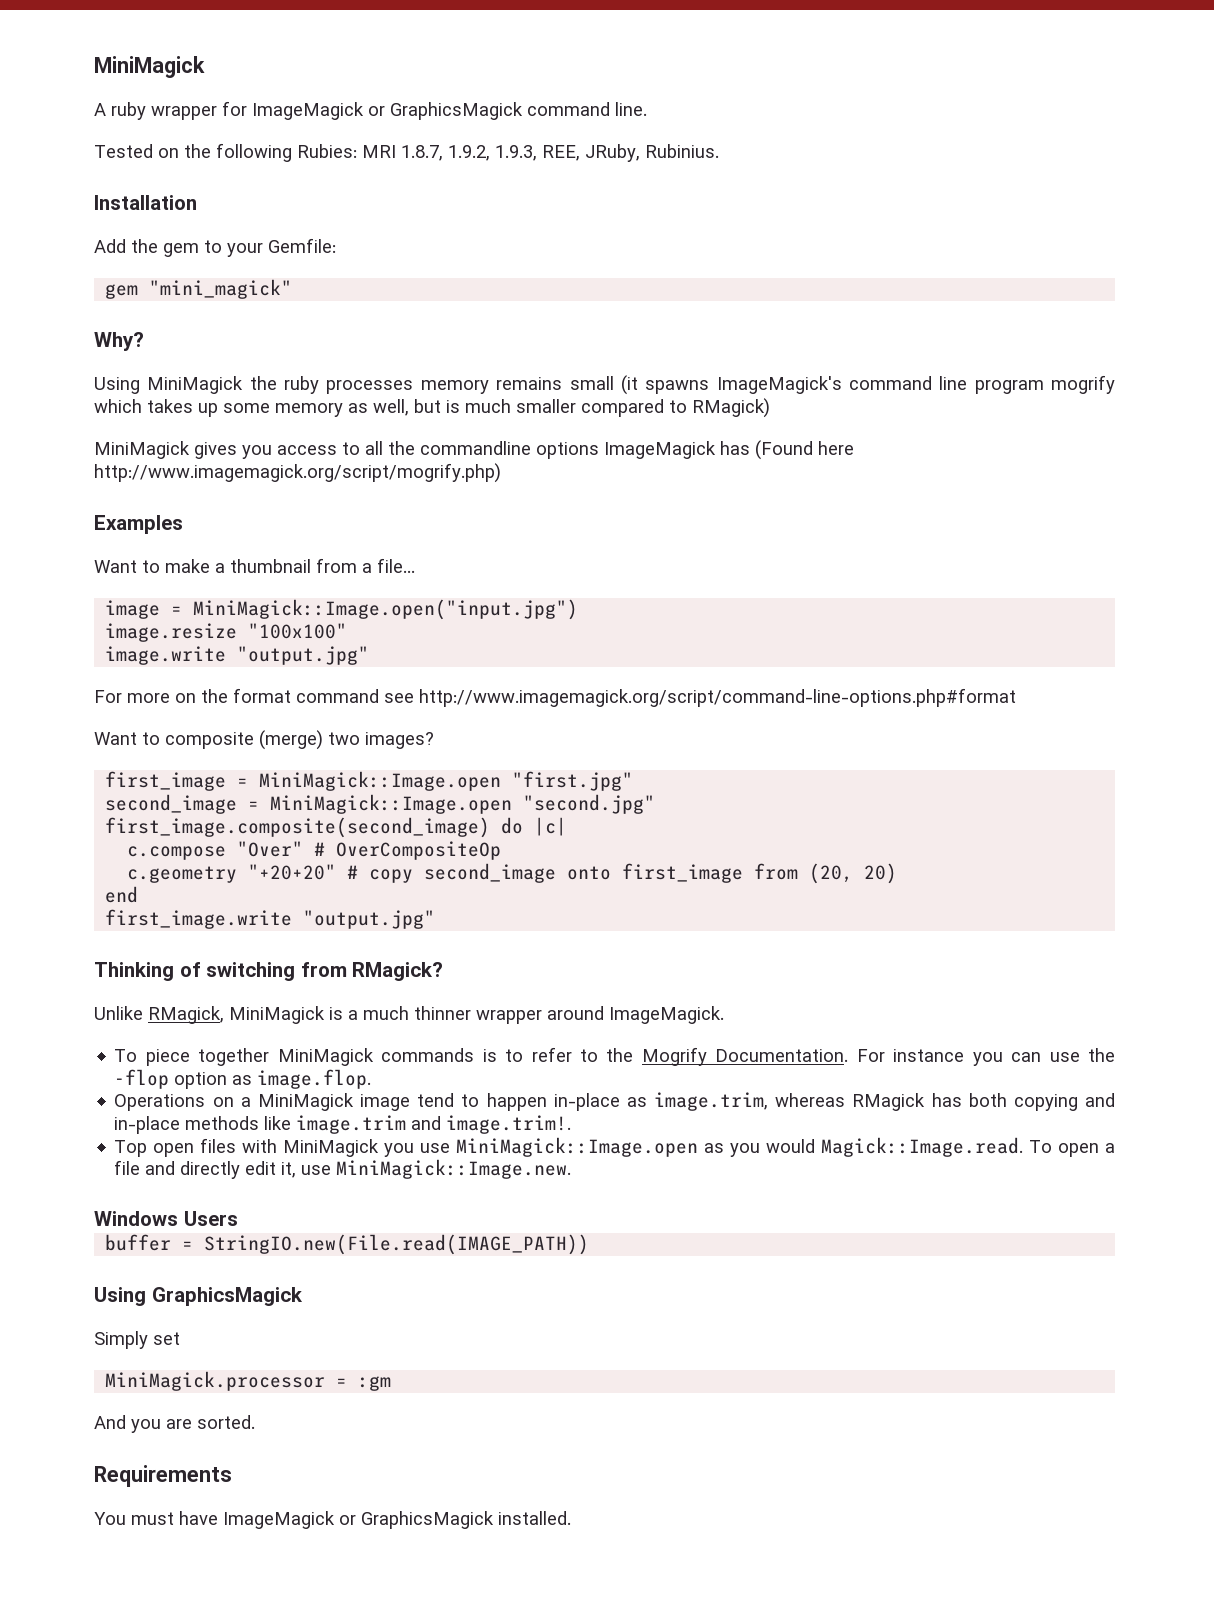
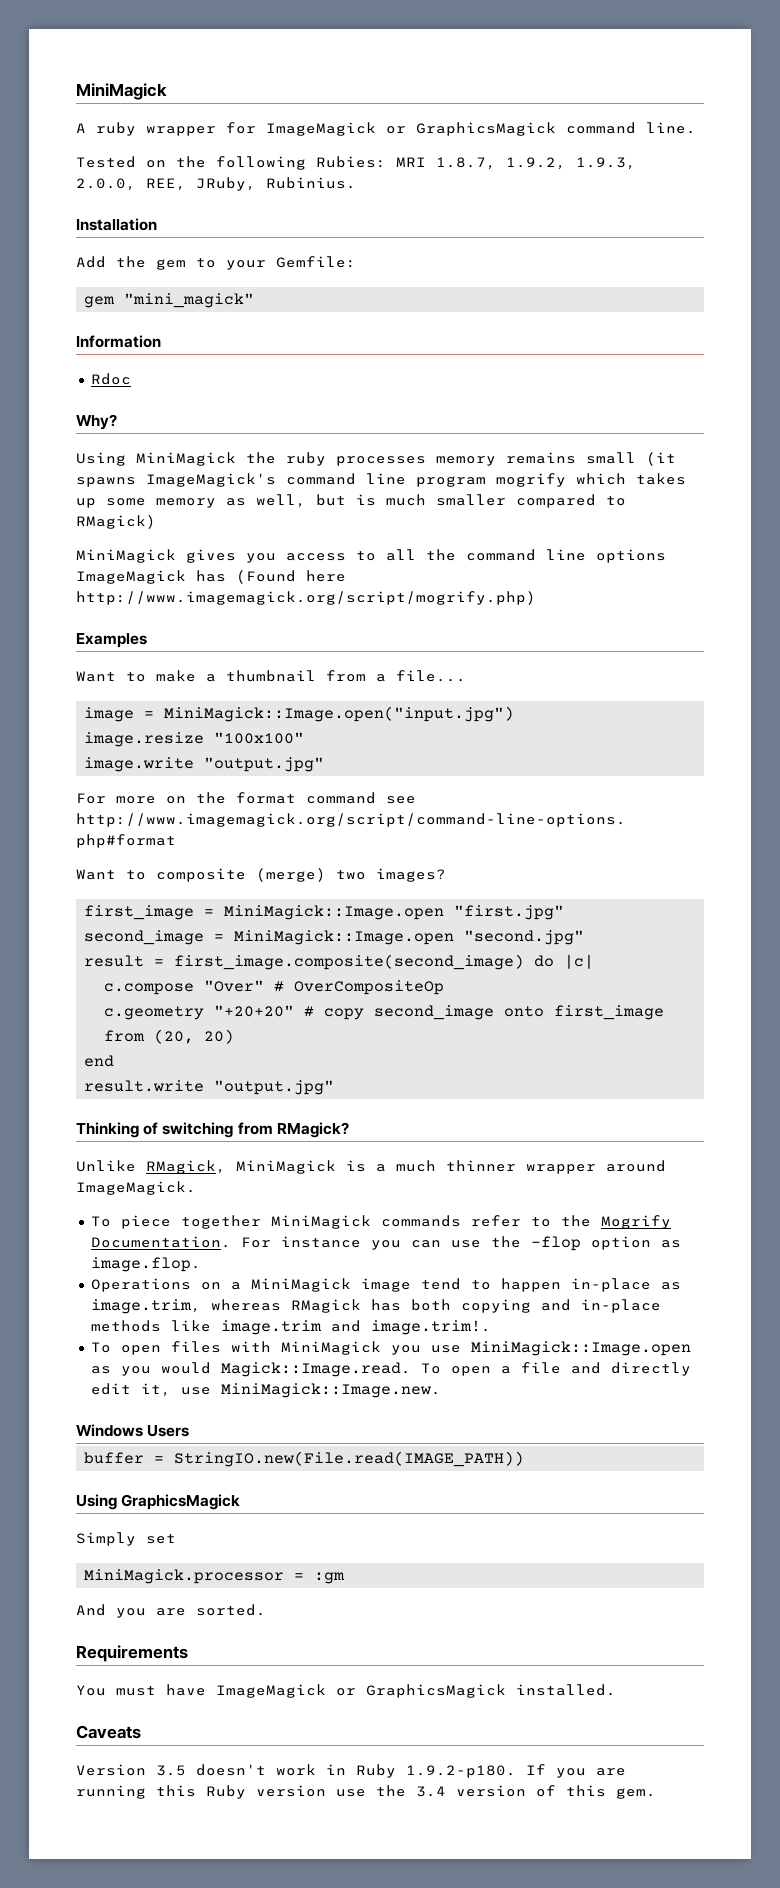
- Tested on the following Rubies: MRI 1.8.7, 1.9.2, 1.9.3, REE, JRuby, Rubinius.
+ Tested on the following Rubies: MRI 1.8.7, 1.9.2, 1.9.3, 2.0.0, REE, JRuby, Rubinius.
+ Information
+ Rdoc
- MiniMagick gives you access to all the commandline options ImageMagick has (Found here http://www.imagemagick.org/script/mogrify.php)
+ MiniMagick gives you access to all the command line options ImageMagick has (Found here http://www.imagemagick.org/script/mogrify.php)
- first_image.composite(second_image) do |c|
+ result = first_image.composite(second_image) do |c|
- first_image.write "output.jpg"
+ result.write "output.jpg"
- To piece together MiniMagick commands is to refer to the Mogrify Documentation.
+ To piece together MiniMagick commands refer to the Mogrify Documentation.
- Top open files with MiniMagick you use MiniMagick::Image.open as you would Magick::Image.read. To open a file and directly edit it, use MiniMagick::Image.new.
+ To open files with MiniMagick you use MiniMagick::Image.open as you would Magick::Image.read. To open a file and directly edit it, use MiniMagick::Image.new.
+ Caveats
+ Version 3.5 doesn't work in Ruby 1.9.2-p180. If you are running this Ruby version use the 3.4 version of this gem.

